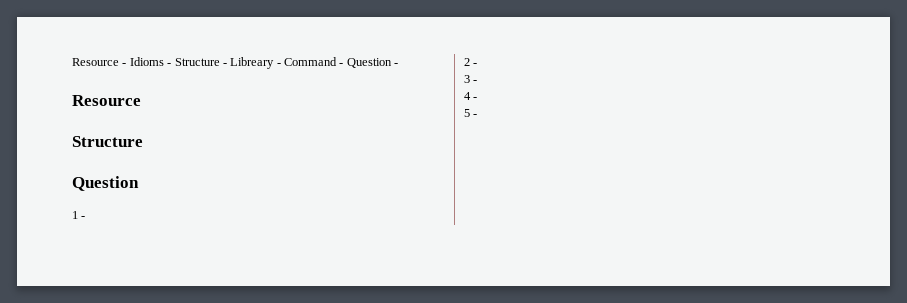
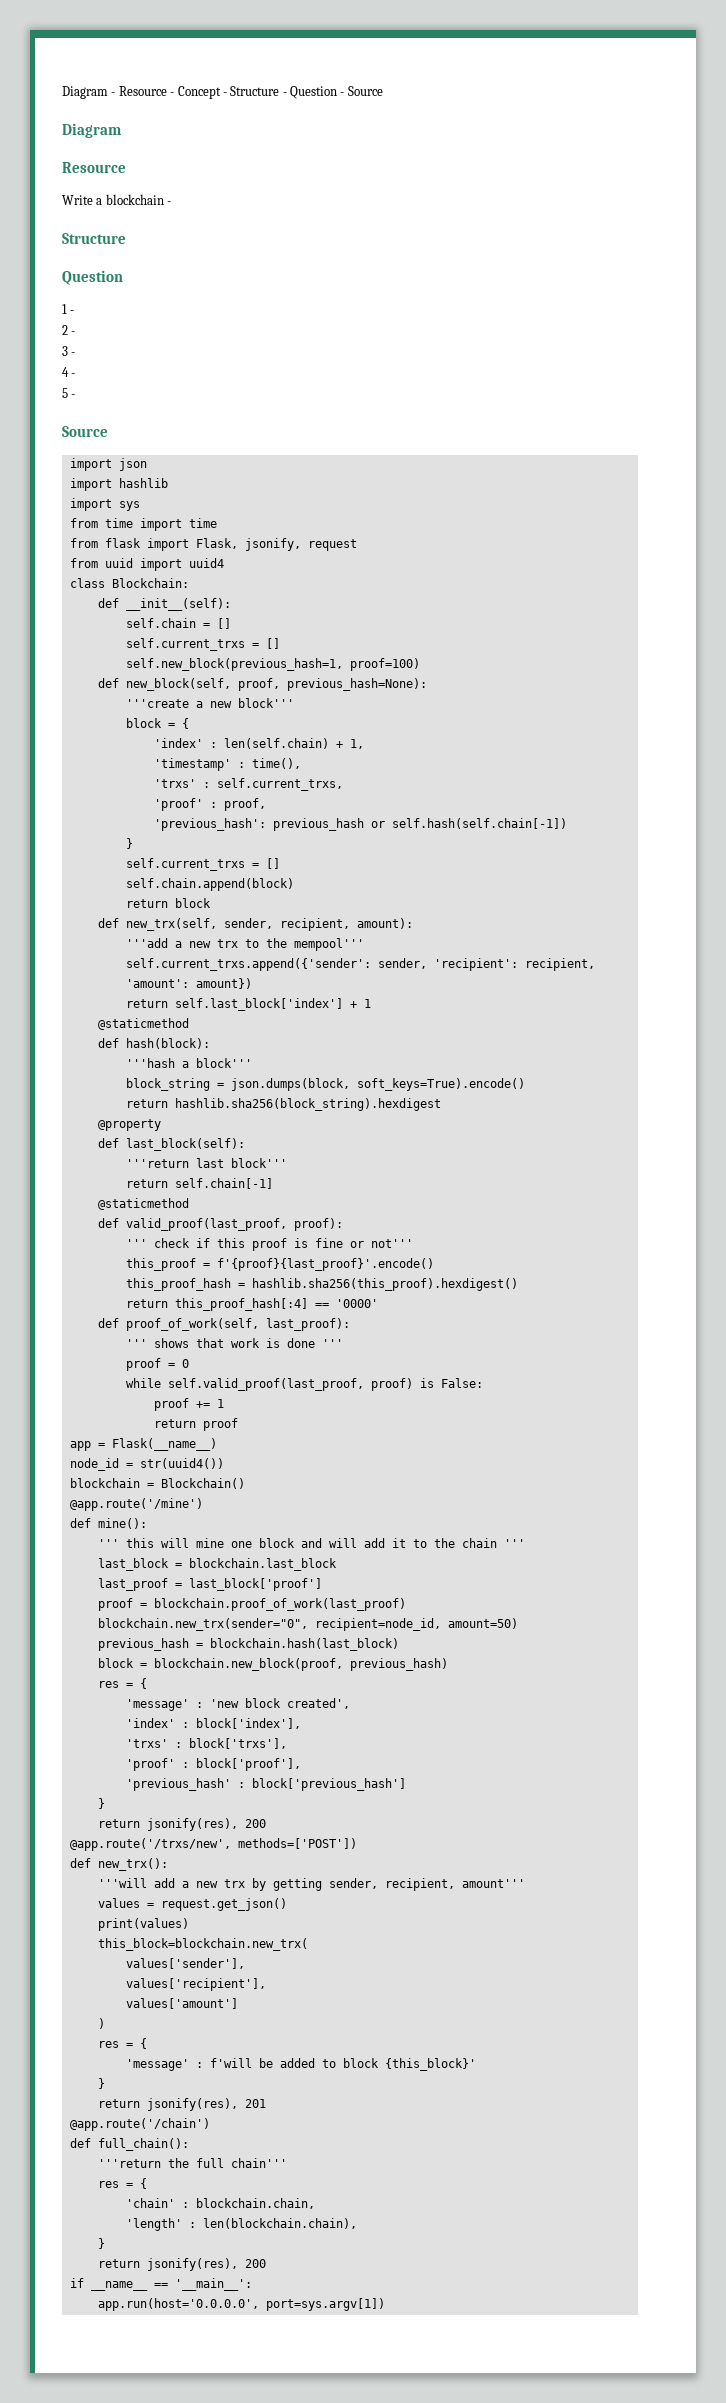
- Resource - Idioms - Structure - Libreary - Command - Question -
+ Diagram - Resource - Concept - Structure - Question - Source
+ Diagram
  Resource
+ Write a blockchain -
  5 -
+ Source
+ import json
+ import hashlib
+ import sys
+ from time import time
+ from flask import Flask, jsonify, request
+ from uuid import uuid4
+ class Blockchain:
+ def __init__(self):
+ self.chain = []
+ self.current_trxs = []
+ self.new_block(previous_hash=1, proof=100)
+ def new_block(self, proof, previous_hash=None):
+ '''create a new block'''
+ block = {
+ 'index' : len(self.chain) + 1,
+ 'timestamp' : time(),
+ 'trxs' : self.current_trxs,
+ 'proof' : proof,
+ 'previous_hash': previous_hash or self.hash(self.chain[-1])
+ }
+ self.current_trxs = []
+ self.chain.append(block)
+ return block
+ def new_trx(self, sender, recipient, amount):
+ '''add a new trx to the mempool'''
+ self.current_trxs.append({'sender': sender, 'recipient': recipient, 'amount': amount})
+ return self.last_block['index'] + 1
+ @staticmethod
+ def hash(block):
+ '''hash a block'''
+ block_string = json.dumps(block, soft_keys=True).encode()
+ return hashlib.sha256(block_string).hexdigest
+ @property
+ def last_block(self):
+ '''return last block'''
+ return self.chain[-1]
+ @staticmethod
+ def valid_proof(last_proof, proof):
+ ''' check if this proof is fine or not'''
+ this_proof = f'{proof}{last_proof}'.encode()
+ this_proof_hash = hashlib.sha256(this_proof).hexdigest()
+ return this_proof_hash[:4] == '0000'
+ def proof_of_work(self, last_proof):
+ ''' shows that work is done '''
+ proof = 0
+ while self.valid_proof(last_proof, proof) is False:
+ proof += 1
+ return proof
+ app = Flask(__name__)
+ node_id = str(uuid4())
+ blockchain = Blockchain()
+ @app.route('/mine')
+ def mine():
+ ''' this will mine one block and will add it to the chain '''
+ last_block = blockchain.last_block
+ last_proof = last_block['proof']
+ proof = blockchain.proof_of_work(last_proof)
+ blockchain.new_trx(sender="0", recipient=node_id, amount=50)
+ previous_hash = blockchain.hash(last_block)
+ block = blockchain.new_block(proof, previous_hash)
+ res = {
+ 'message' : 'new block created',
+ 'index' : block['index'],
+ 'trxs' : block['trxs'],
+ 'proof' : block['proof'],
+ 'previous_hash' : block['previous_hash']
+ }
+ return jsonify(res), 200
+ @app.route('/trxs/new', methods=['POST'])
+ def new_trx():
+ '''will add a new trx by getting sender, recipient, amount'''
+ values = request.get_json()
+ print(values)
+ this_block=blockchain.new_trx(
+ values['sender'],
+ values['recipient'],
+ values['amount']
+ )
+ res = {
+ 'message' : f'will be added to block {this_block}'
+ }
+ return jsonify(res), 201
+ @app.route('/chain')
+ def full_chain():
+ '''return the full chain'''
+ res = {
+ 'chain' : blockchain.chain,
+ 'length' : len(blockchain.chain),
+ }
+ return jsonify(res), 200
+ if __name__ == '__main__':
+ app.run(host='0.0.0.0', port=sys.argv[1])

